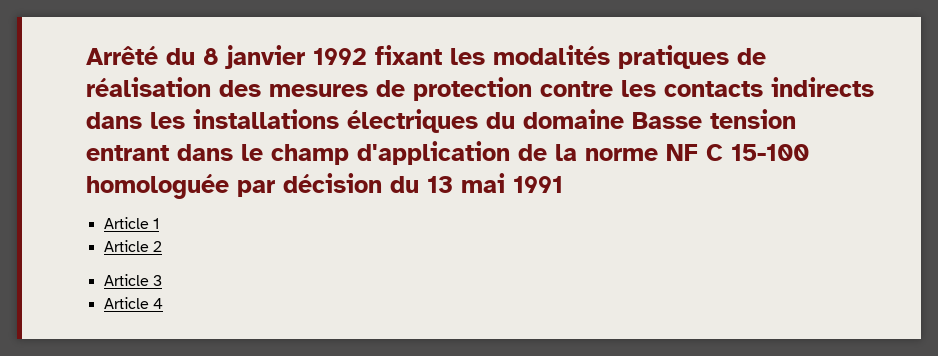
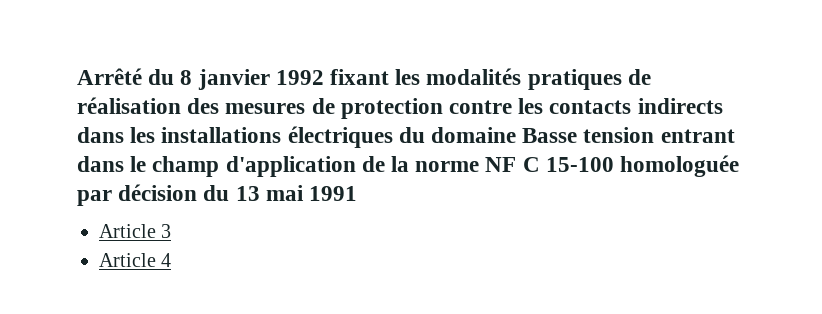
- Article 1
- Article 2

